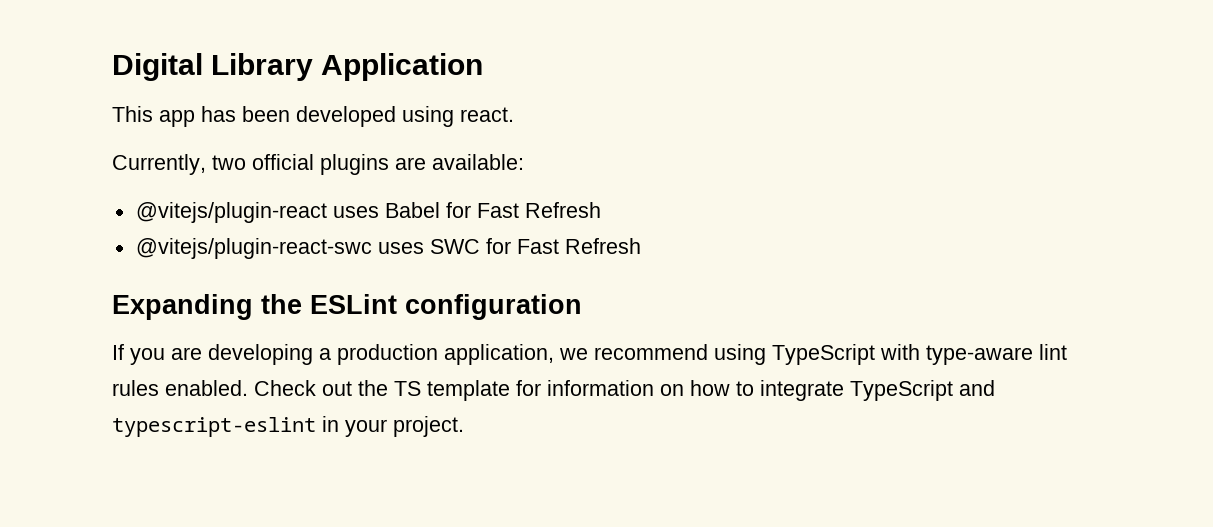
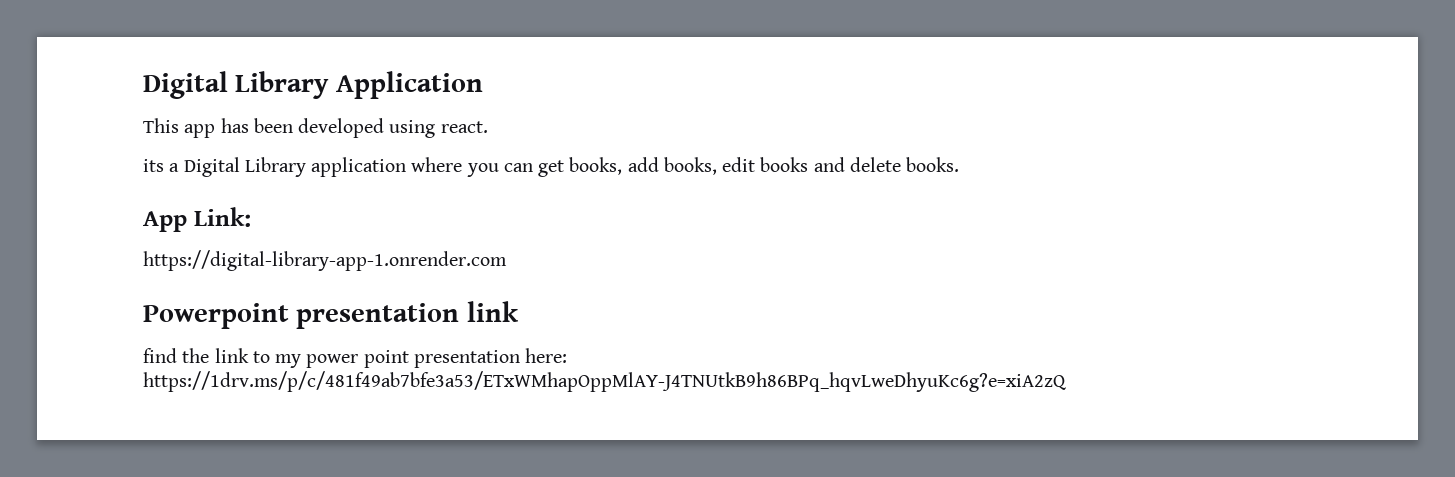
- Currently, two official plugins are available:
- @vitejs/plugin-react uses Babel for Fast Refresh
- @vitejs/plugin-react-swc uses SWC for Fast Refresh
- Expanding the ESLint configuration
- If you are developing a production application, we recommend using TypeScript with type-aware lint rules enabled. Check out the TS template for information on how to integrate TypeScript and typescript-eslint in your project.
+ its a Digital Library application where you can get books, add books, edit books and delete books.
+ App Link:
+ https://digital-library-app-1.onrender.com
+ Powerpoint presentation link
+ find the link to my power point presentation here: https://1drv.ms/p/c/481f49ab7bfe3a53/ETxWMhapOppMlAY-J4TNUtkB9h86BPq_hqvLweDhyuKc6g?e=xiA2zQ

